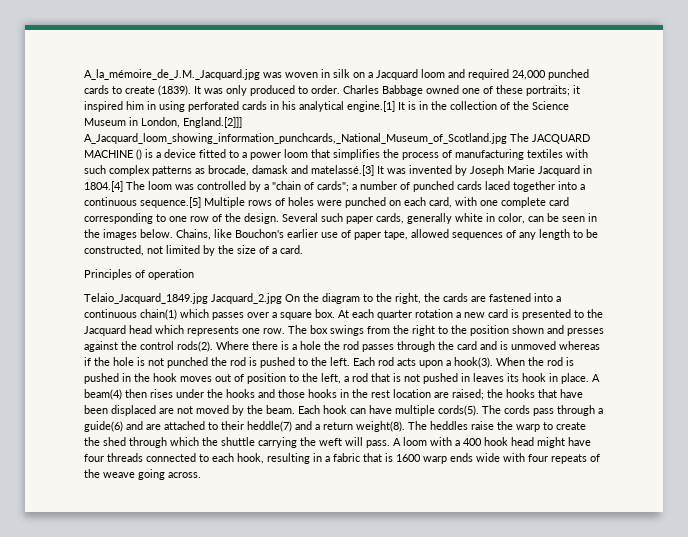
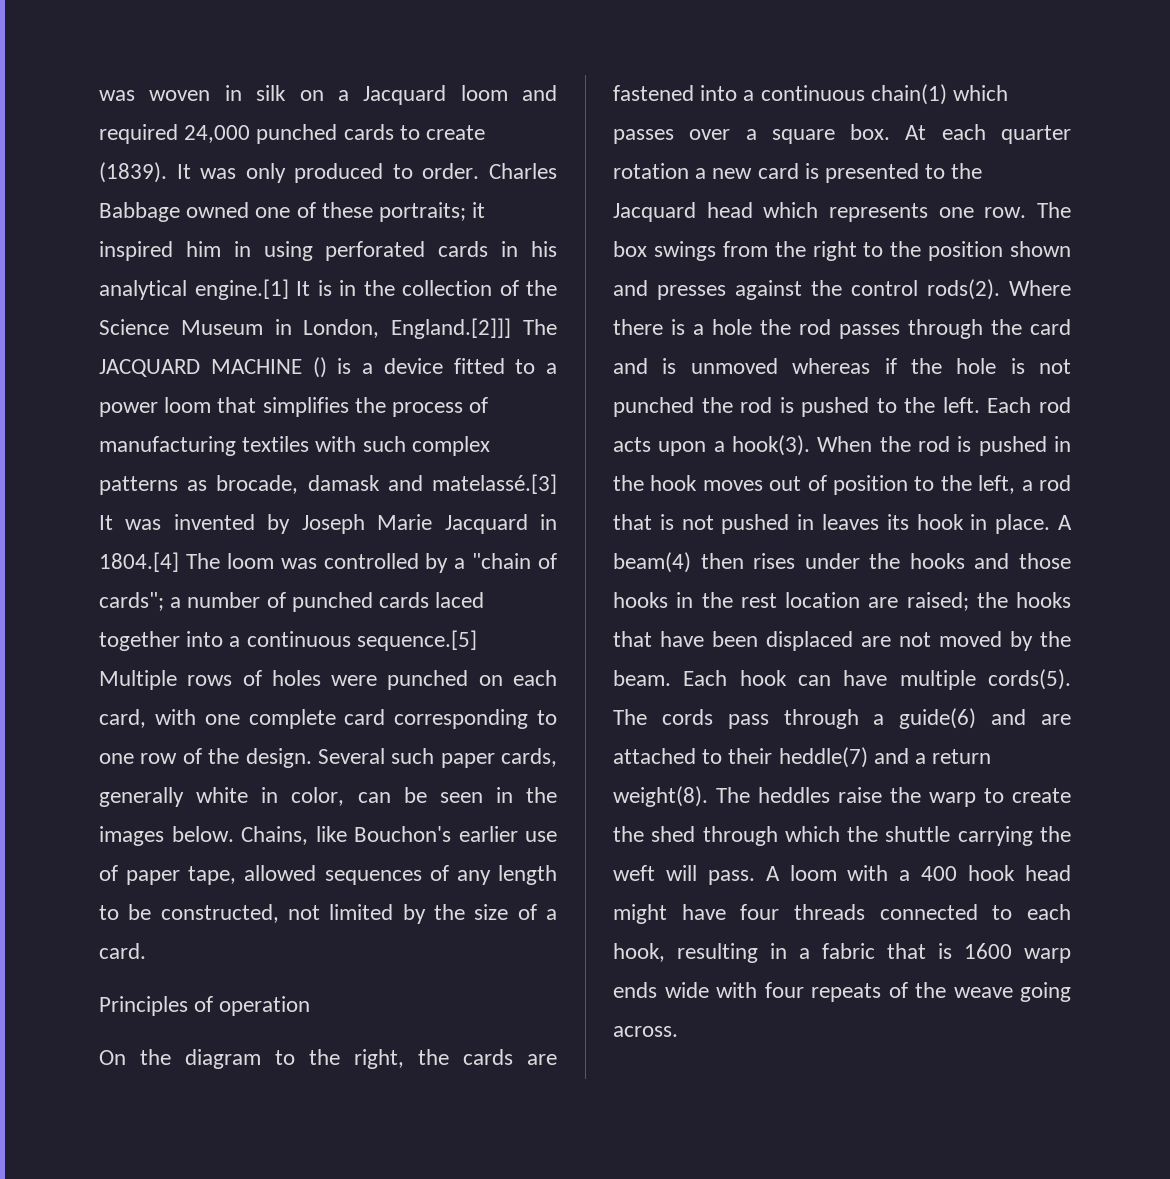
- A_la_mémoire_de_J.M._Jacquard.jpg was woven in silk on a Jacquard loom and required 24,000 punched cards to create (1839).
+ was woven in silk on a Jacquard loom and required 24,000 punched cards to create (1839).
- it inspired him in using perforated cards in his analytical engine.[1] It is in the collection of the Science Museum in London, England.[2]]] A_Jacquard_loom_showing_information_punchcards,_National_Museum_of_Scotland.jpg The JACQUARD MACHINE () is a device fitted to a power loom that simplifies the process of manufacturing textiles with such complex patterns as brocade, damask and matelassé.[3] It was invented by Joseph Marie Jacquard in 1804.[4] The loom was controlled by a "chain of cards";
+ it inspired him in using perforated cards in his analytical engine.[1] It is in the collection of the Science Museum in London, England.[2]]] The JACQUARD MACHINE () is a device fitted to a power loom that simplifies the process of manufacturing textiles with such complex patterns as brocade, damask and matelassé.[3] It was invented by Joseph Marie Jacquard in 1804.[4] The loom was controlled by a "chain of cards";
- Telaio_Jacquard_1849.jpg Jacquard_2.jpg On the diagram to the right, the cards are fastened into a continuous chain(1) which passes over a square box.
+ On the diagram to the right, the cards are fastened into a continuous chain(1) which passes over a square box.

